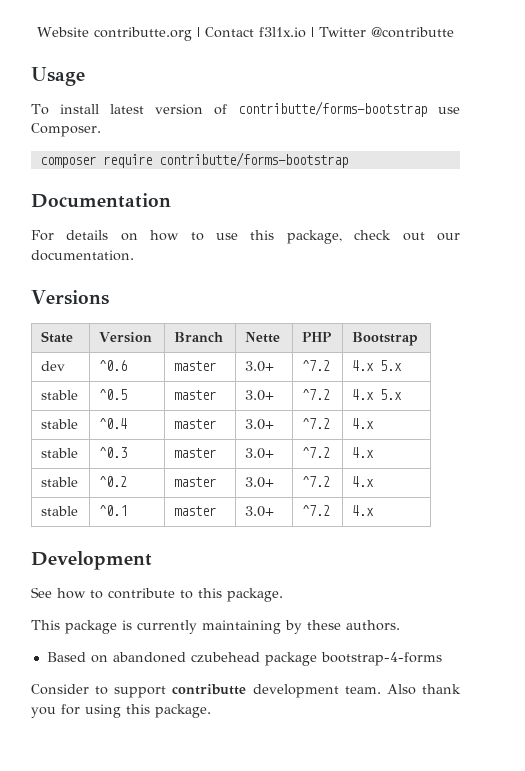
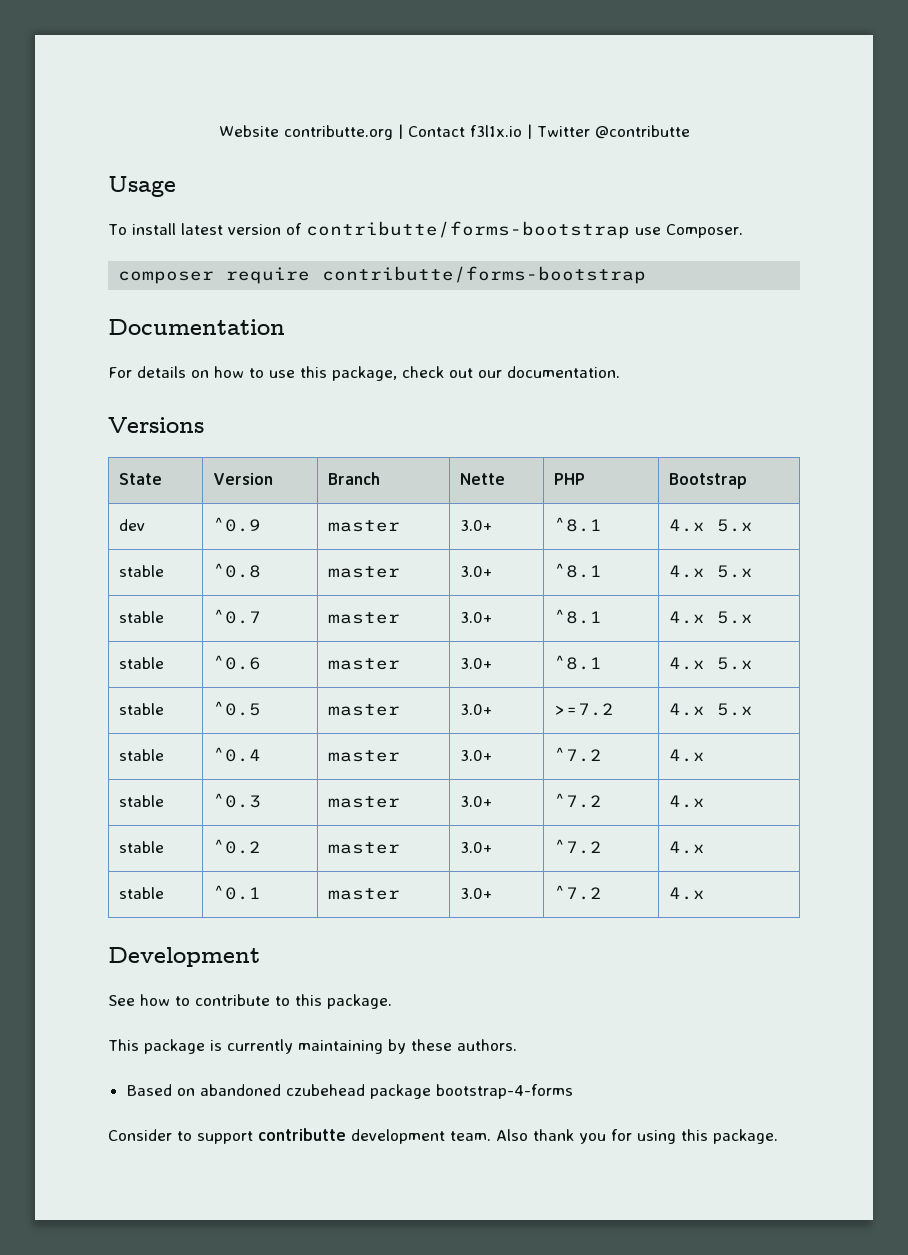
- dev | ^0.6 | master | 3.0+ | ^7.2 | 4.x 5.x
+ dev | ^0.9 | master | 3.0+ | ^8.1 | 4.x 5.x
+ stable | ^0.8 | master | 3.0+ | ^8.1 | 4.x 5.x
+ stable | ^0.7 | master | 3.0+ | ^8.1 | 4.x 5.x
+ stable | ^0.6 | master | 3.0+ | ^8.1 | 4.x 5.x
- stable | ^0.5 | master | 3.0+ | ^7.2 | 4.x 5.x
+ stable | ^0.5 | master | 3.0+ | >=7.2 | 4.x 5.x

